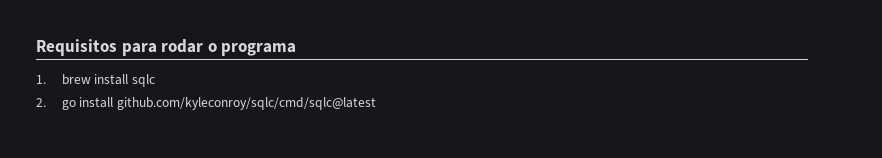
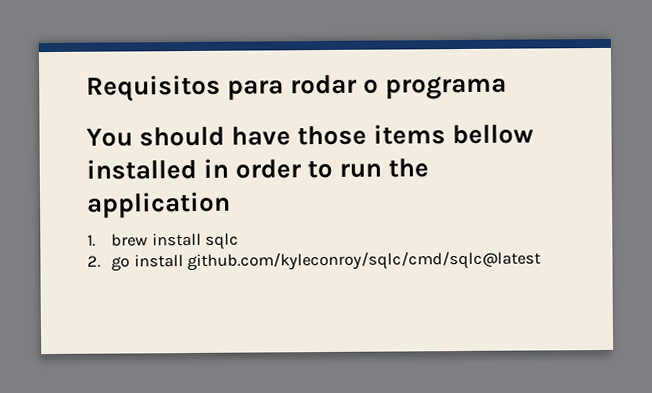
+ You should have those items bellow installed in order to run the application

